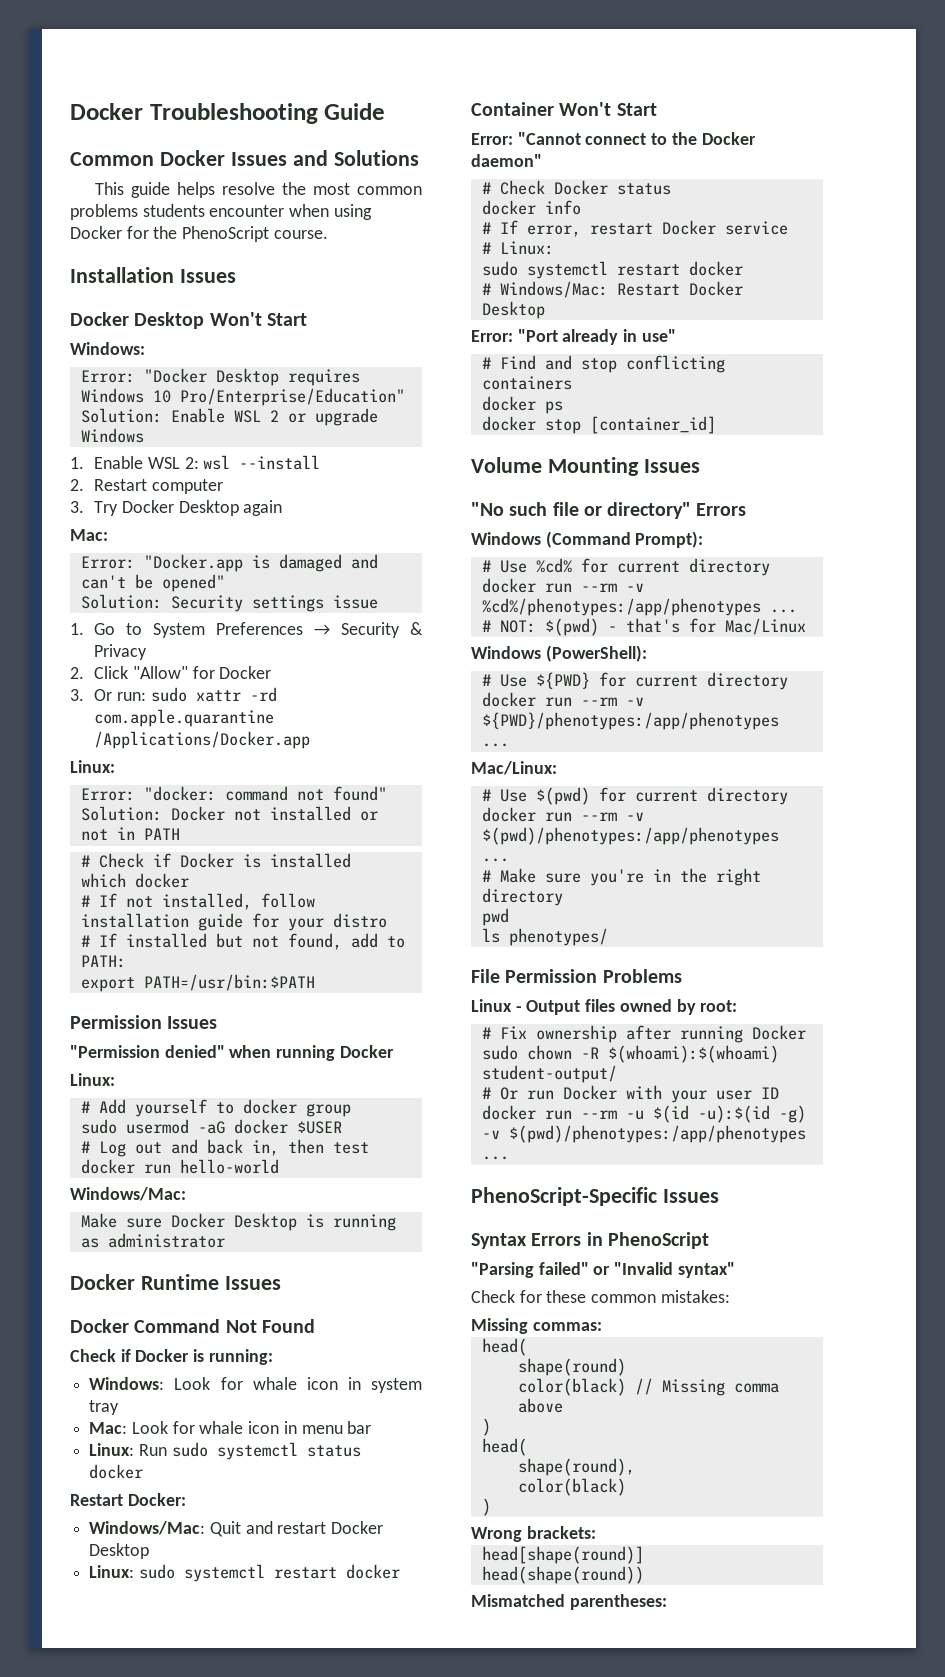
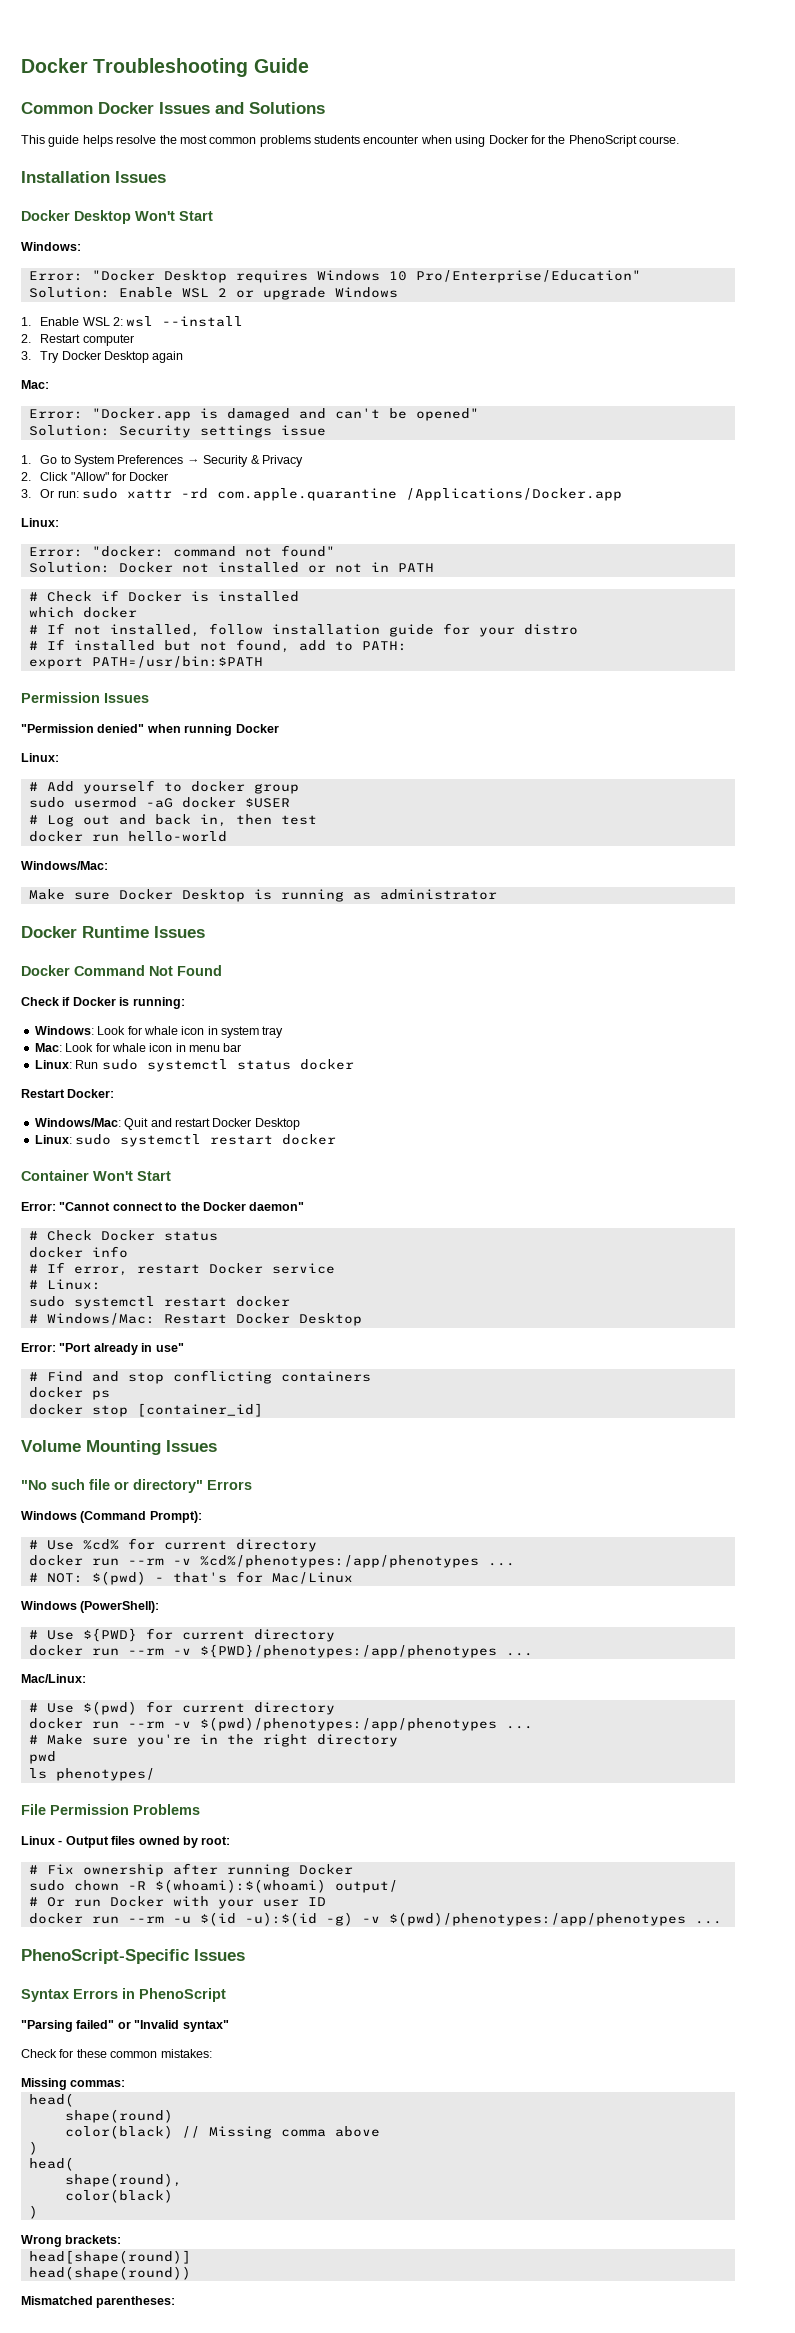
- sudo chown -R $(whoami):$(whoami) student-output/
+ sudo chown -R $(whoami):$(whoami) output/

